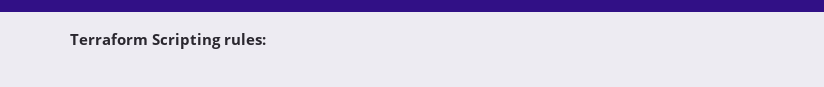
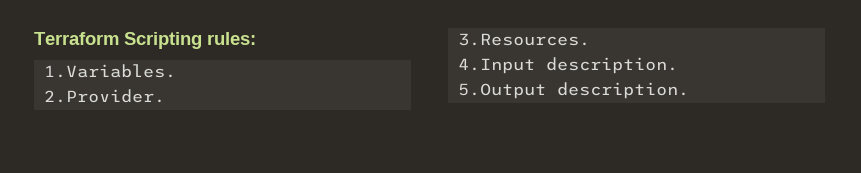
+ 1.Variables.
+ 2.Provider.
+ 3.Resources.
+ 4.Input description.
+ 5.Output description.

